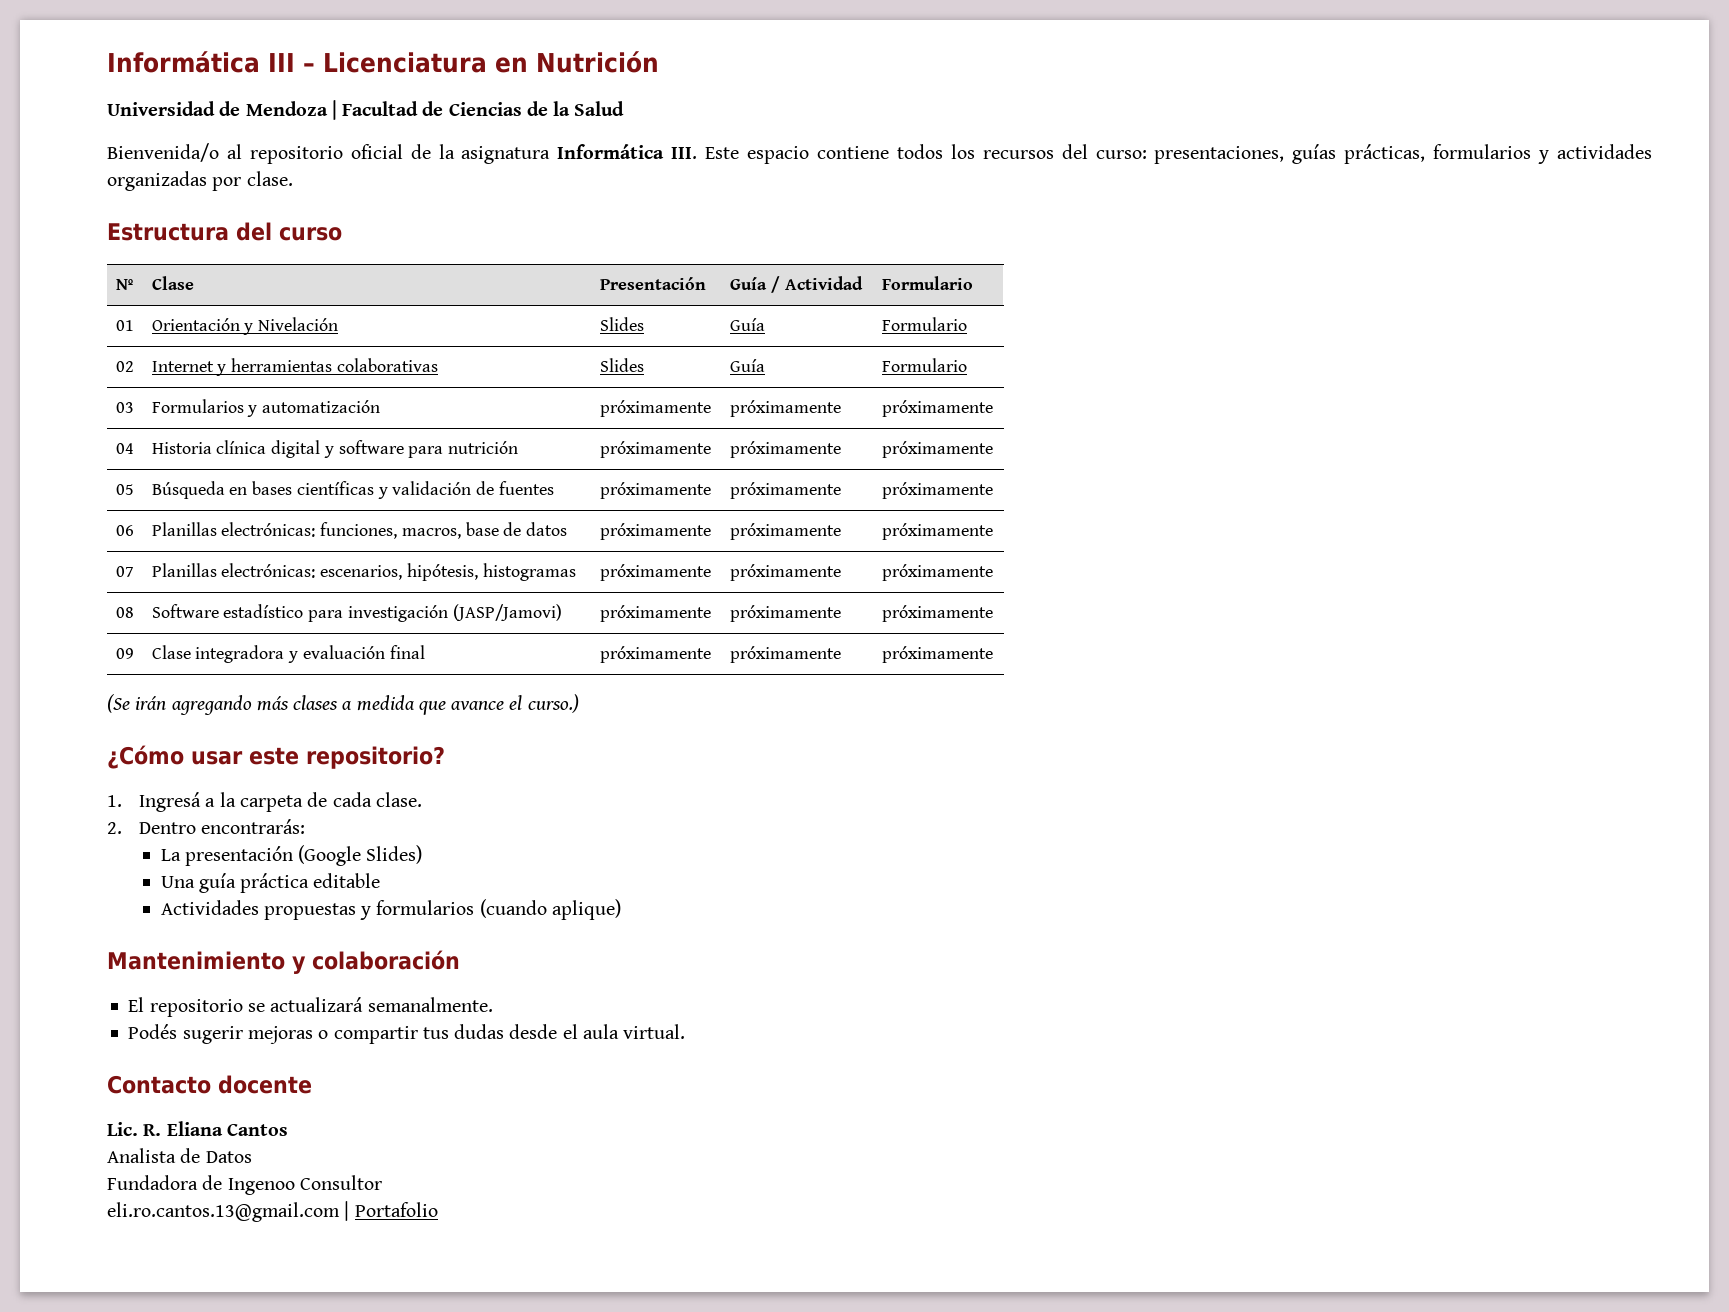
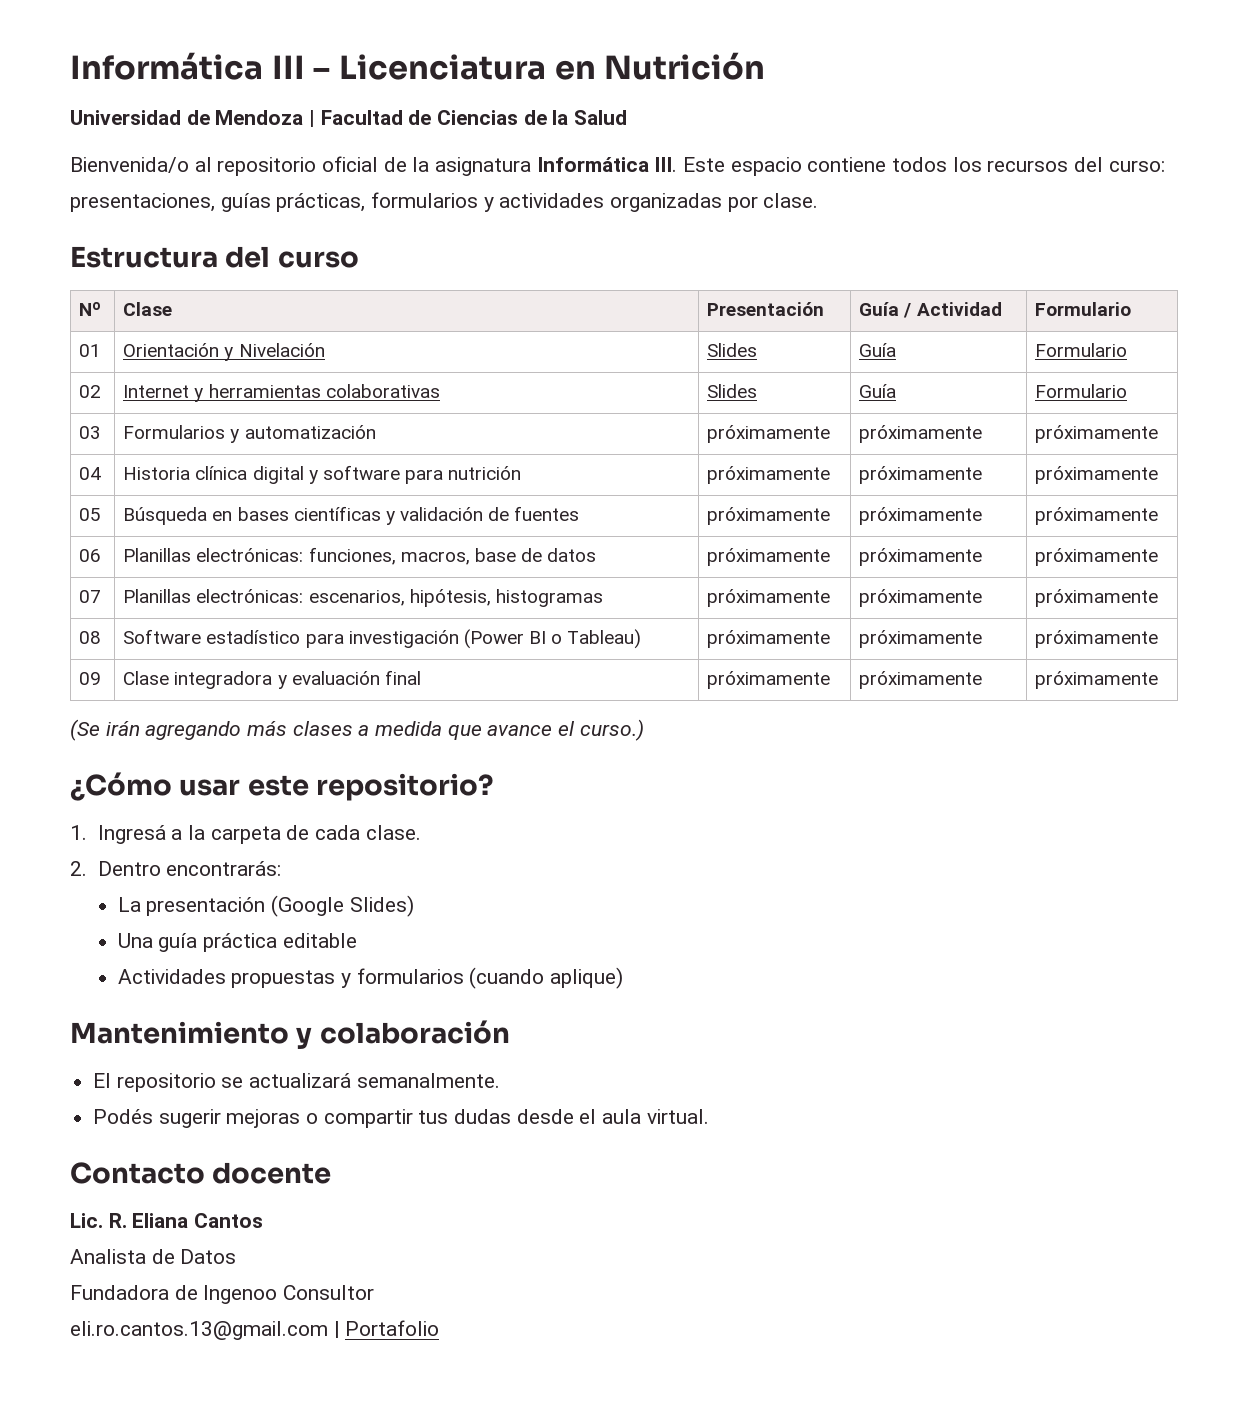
- 08 | Software estadístico para investigación (JASP/Jamovi) | próximamente | próximamente | próximamente
+ 08 | Software estadístico para investigación (Power BI o Tableau) | próximamente | próximamente | próximamente

